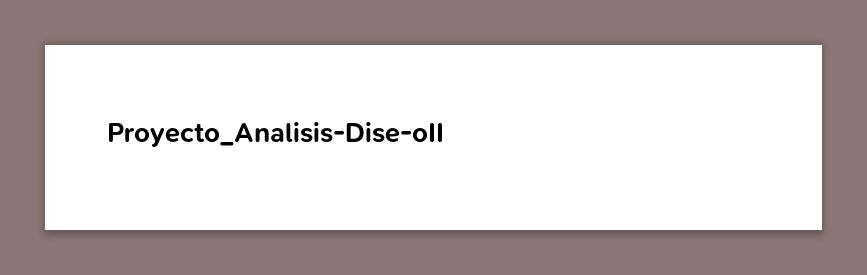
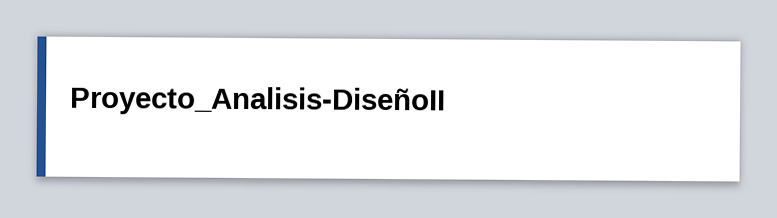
- Proyecto_Analisis-Dise-oII
+ Proyecto_Analisis-DiseñoII

